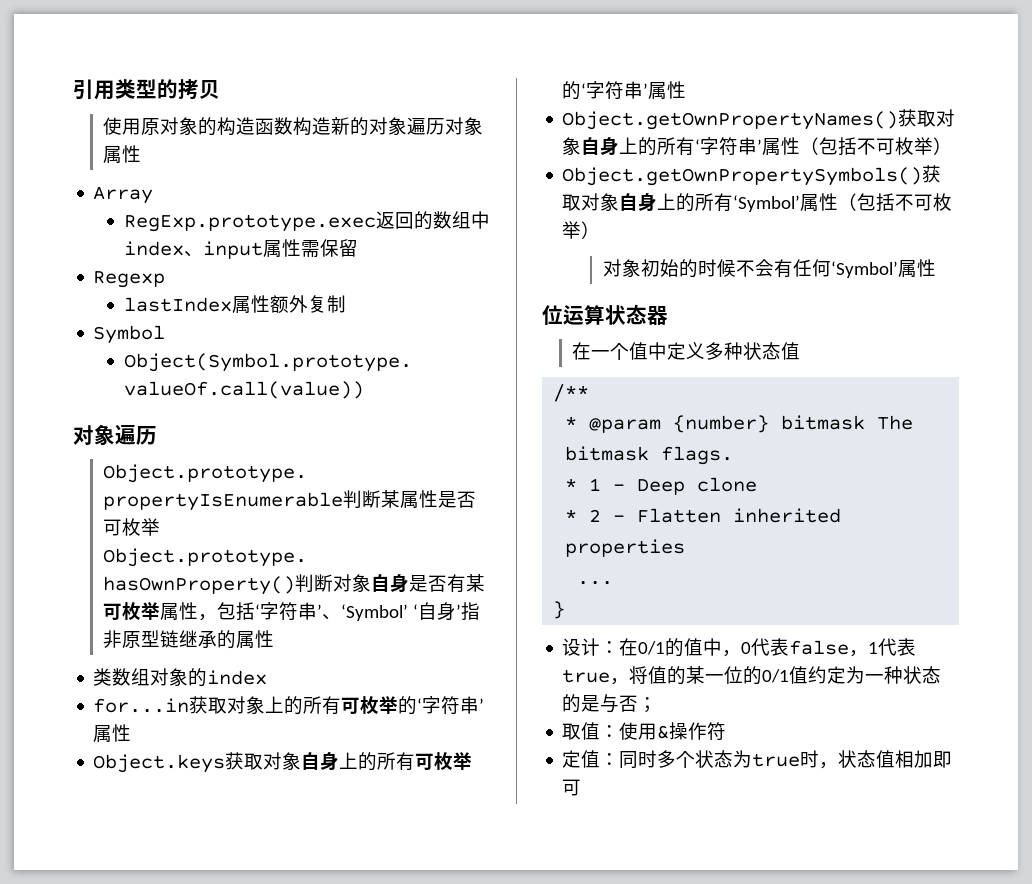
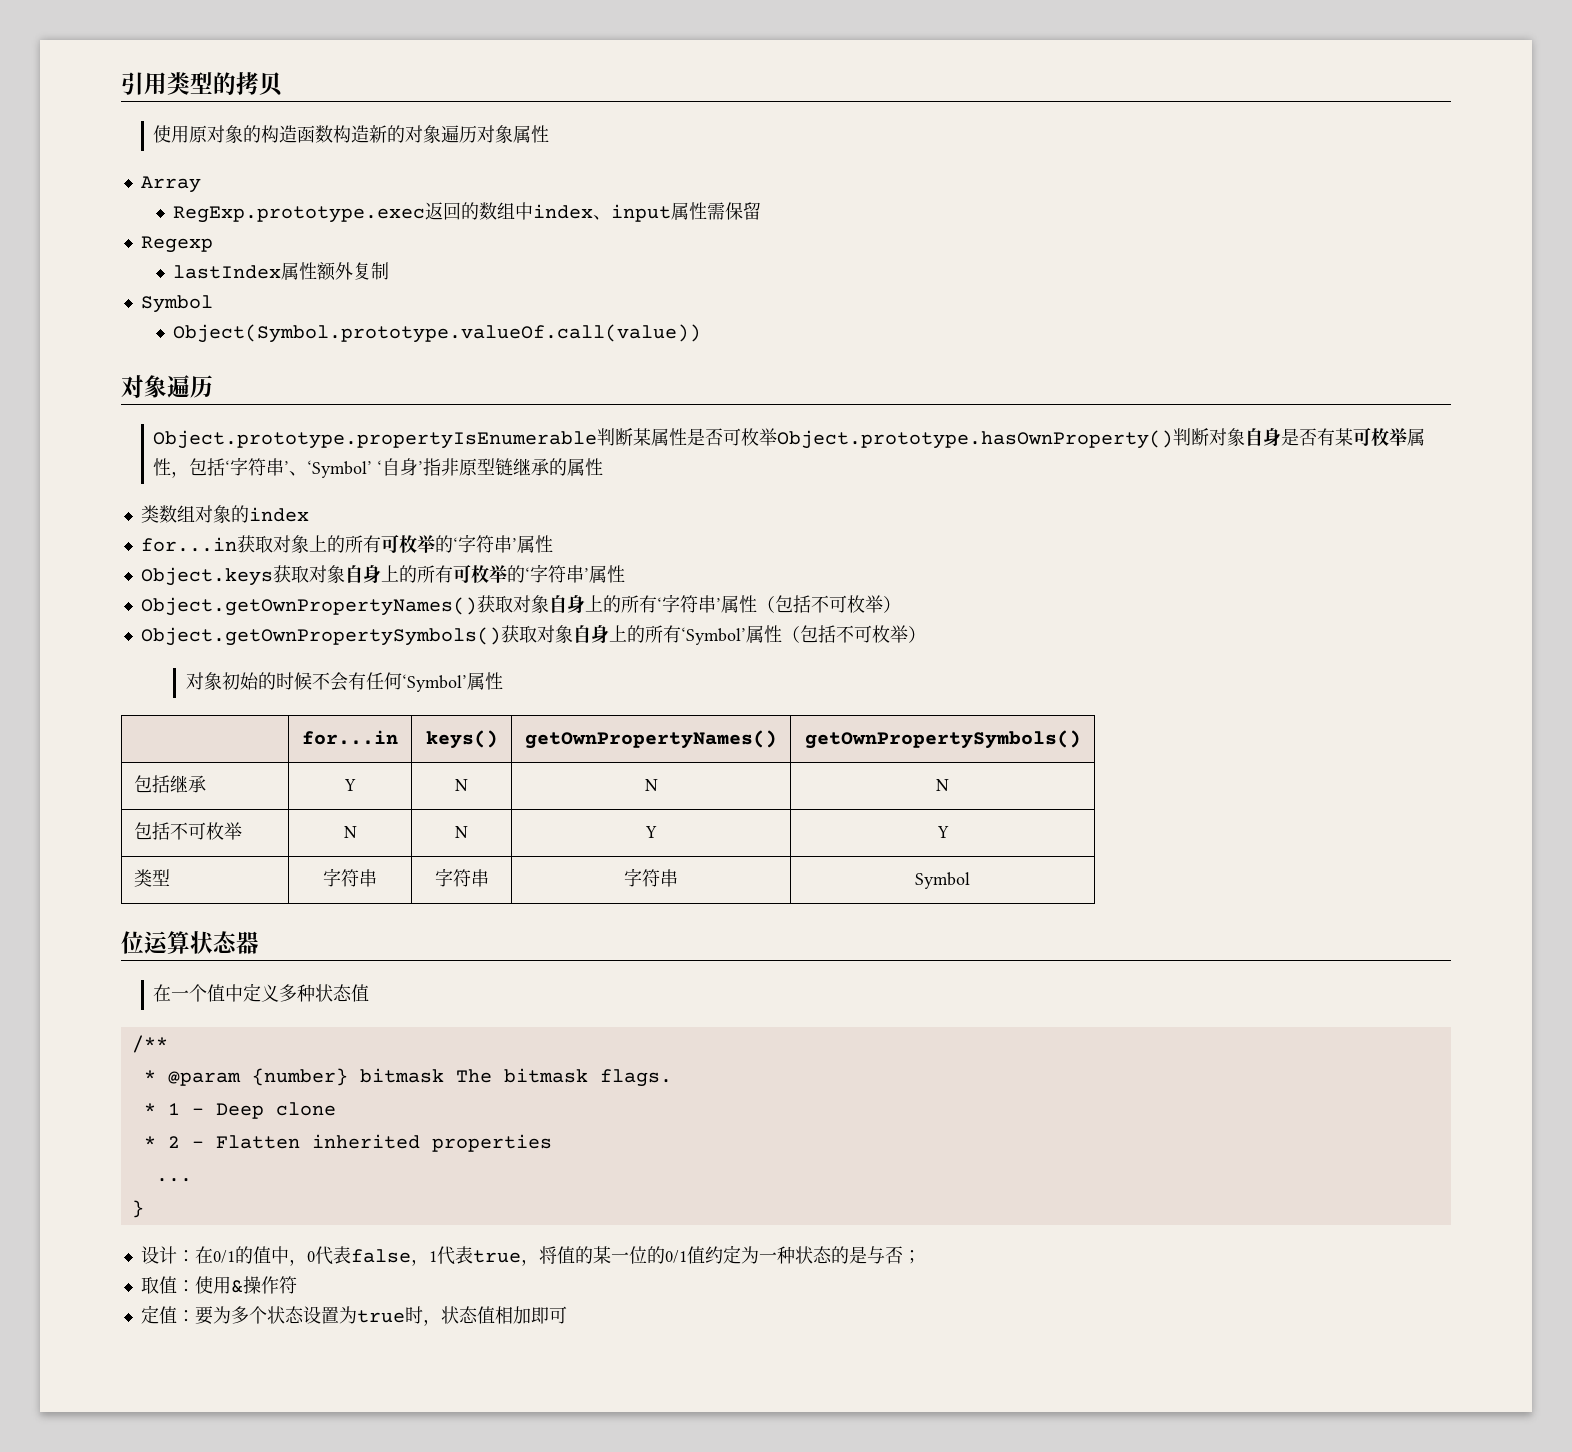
+ | for...in | keys() | getOwnPropertyNames() | getOwnPropertySymbols()
+ 包括继承 | Y | N | N | N
+ 包括不可枚举 | N | N | Y | Y
+ 类型 | 字符串 | 字符串 | 字符串 | Symbol
- 定值：同时多个状态为true时，状态值相加即可
+ 定值：要为多个状态设置为true时，状态值相加即可

